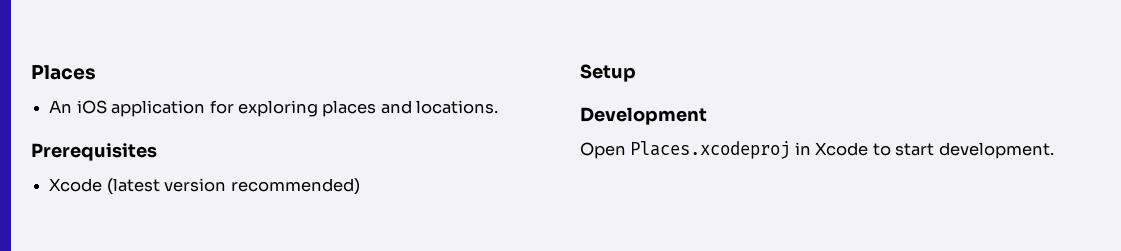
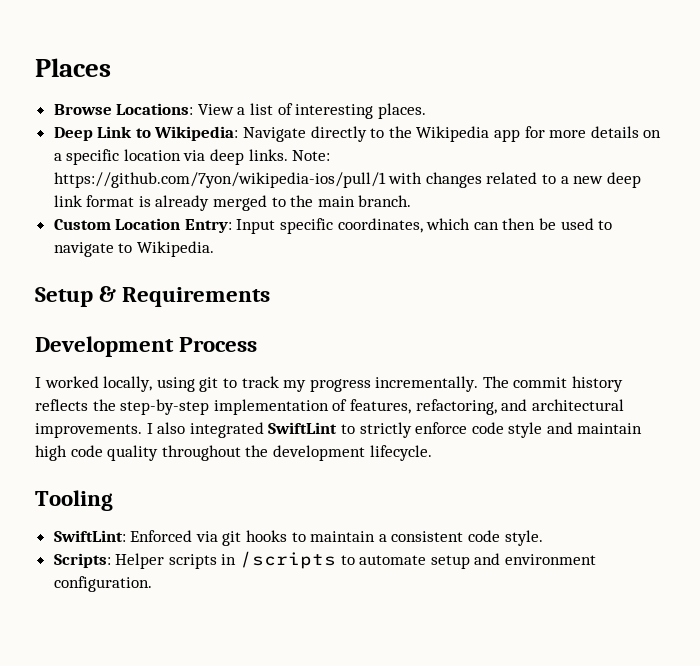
- An iOS application for exploring places and locations.
- Prerequisites
- Xcode (latest version recommended)
+ Browse Locations: View a list of interesting places.
+ Deep Link to Wikipedia: Navigate directly to the Wikipedia app for more details on a specific location via deep links. Note: https://github.com/7yon/wikipedia-ios/pull/1 with changes related to a new deep link format is already merged to the main branch.
+ Custom Location Entry: Input specific coordinates, which can then be used to navigate to Wikipedia.
- Setup
+ Setup & Requirements
- Development
- Open Places.xcodeproj in Xcode to start development.
+ Development Process
+ I worked locally, using git to track my progress incrementally. The commit history reflects the step-by-step implementation of features, refactoring, and architectural improvements. I also integrated SwiftLint to strictly enforce code style and maintain high code quality throughout the development lifecycle.
+ Tooling
+ SwiftLint: Enforced via git hooks to maintain a consistent code style.
+ Scripts: Helper scripts in /scripts to automate setup and environment configuration.

